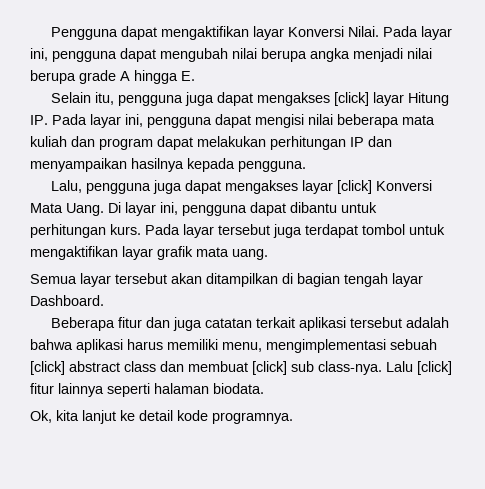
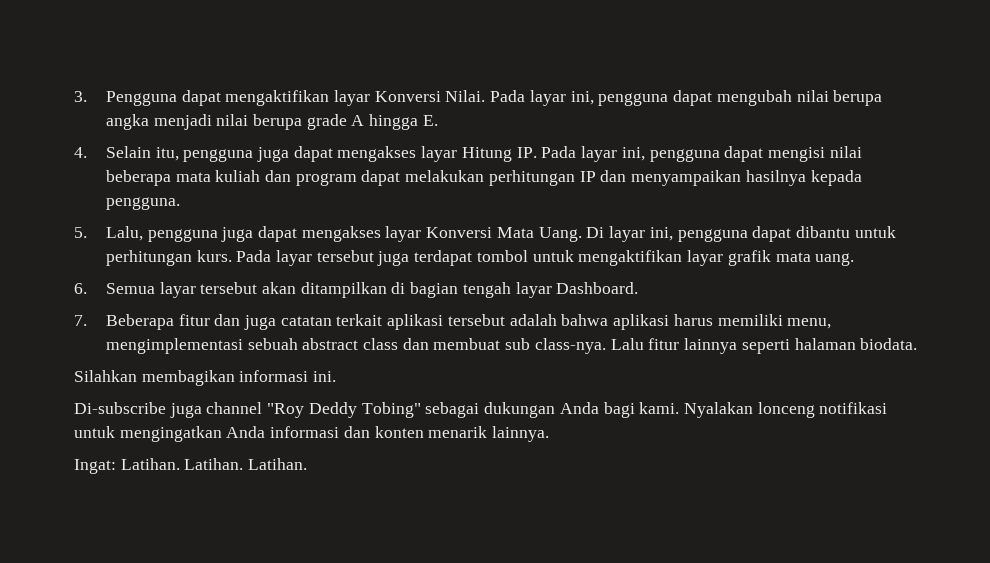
- Pengguna dapat mengaktifikan layar Konversi Nilai.
+ 3. Pengguna dapat mengaktifikan layar Konversi Nilai.
- Selain itu, pengguna juga dapat mengakses [click] layar Hitung IP. Pada layar ini, pengguna dapat mengisi nilai beberapa mata kuliah dan program dapat melakukan perhitungan IP dan menyampaikan hasilnya kepada pengguna.
+ 4. Selain itu, pengguna juga dapat mengakses layar Hitung IP. Pada layar ini, pengguna dapat mengisi nilai beberapa mata kuliah dan program dapat melakukan perhitungan IP dan menyampaikan hasilnya kepada pengguna.
- Lalu, pengguna juga dapat mengakses layar [click] Konversi Mata Uang.
+ 5. Lalu, pengguna juga dapat mengakses layar Konversi Mata Uang.
- Semua layar tersebut akan ditampilkan di bagian tengah layar Dashboard.
+ 6. Semua layar tersebut akan ditampilkan di bagian tengah layar Dashboard.
- Beberapa fitur dan juga catatan terkait aplikasi tersebut adalah bahwa aplikasi harus memiliki menu, mengimplementasi sebuah [click] abstract class dan membuat [click] sub class-nya.
+ 7. Beberapa fitur dan juga catatan terkait aplikasi tersebut adalah bahwa aplikasi harus memiliki menu, mengimplementasi sebuah abstract class dan membuat sub class-nya.
- Lalu [click] fitur lainnya seperti halaman biodata.
+ Lalu fitur lainnya seperti halaman biodata.
- Ok, kita lanjut ke detail kode programnya.
+ Silahkan membagikan informasi ini.
+ Di-subscribe juga channel "Roy Deddy Tobing" sebagai dukungan Anda bagi kami. Nyalakan lonceng notifikasi untuk mengingatkan Anda informasi dan konten menarik lainnya.
+ Ingat: Latihan. Latihan. Latihan.

